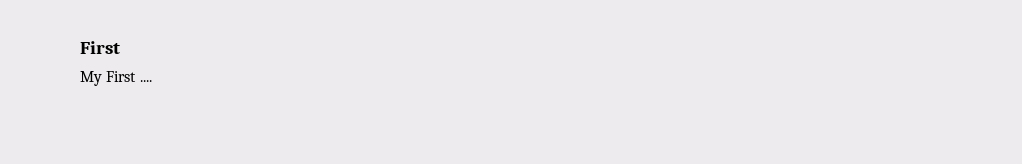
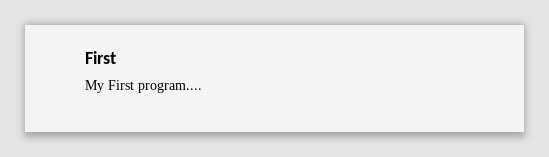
- My First ....
+ My First program....

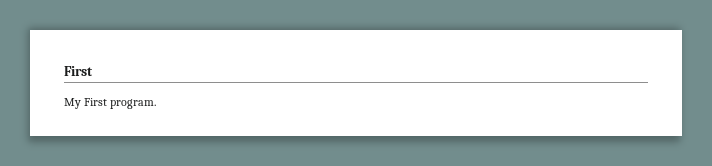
- My First program....
+ My First program.

